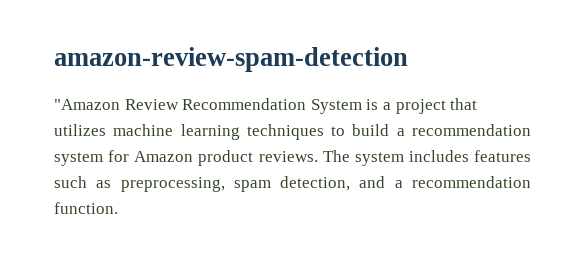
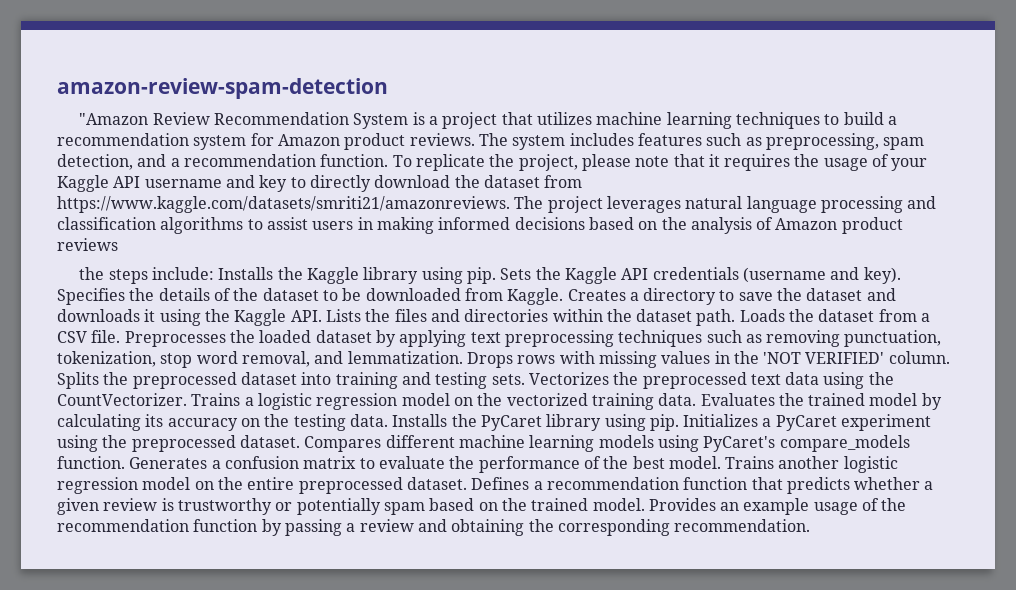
+ To replicate the project, please note that it requires the usage of your Kaggle API username and key to directly download the dataset from https://www.kaggle.com/datasets/smriti21/amazonreviews. The project leverages natural language processing and classification algorithms to assist users in making informed decisions based on the analysis of Amazon product reviews
+ the steps include: Installs the Kaggle library using pip. Sets the Kaggle API credentials (username and key). Specifies the details of the dataset to be downloaded from Kaggle. Creates a directory to save the dataset and downloads it using the Kaggle API. Lists the files and directories within the dataset path. Loads the dataset from a CSV file. Preprocesses the loaded dataset by applying text preprocessing techniques such as removing punctuation, tokenization, stop word removal, and lemmatization. Drops rows with missing values in the 'NOT VERIFIED' column. Splits the preprocessed dataset into training and testing sets. Vectorizes the preprocessed text data using the CountVectorizer. Trains a logistic regression model on the vectorized training data. Evaluates the trained model by calculating its accuracy on the testing data. Installs the PyCaret library using pip. Initializes a PyCaret experiment using the preprocessed dataset. Compares different machine learning models using PyCaret's compare_models function. Generates a confusion matrix to evaluate the performance of the best model. Trains another logistic regression model on the entire preprocessed dataset. Defines a recommendation function that predicts whether a given review is trustworthy or potentially spam based on the trained model. Provides an example usage of the recommendation function by passing a review and obtaining the corresponding recommendation.

